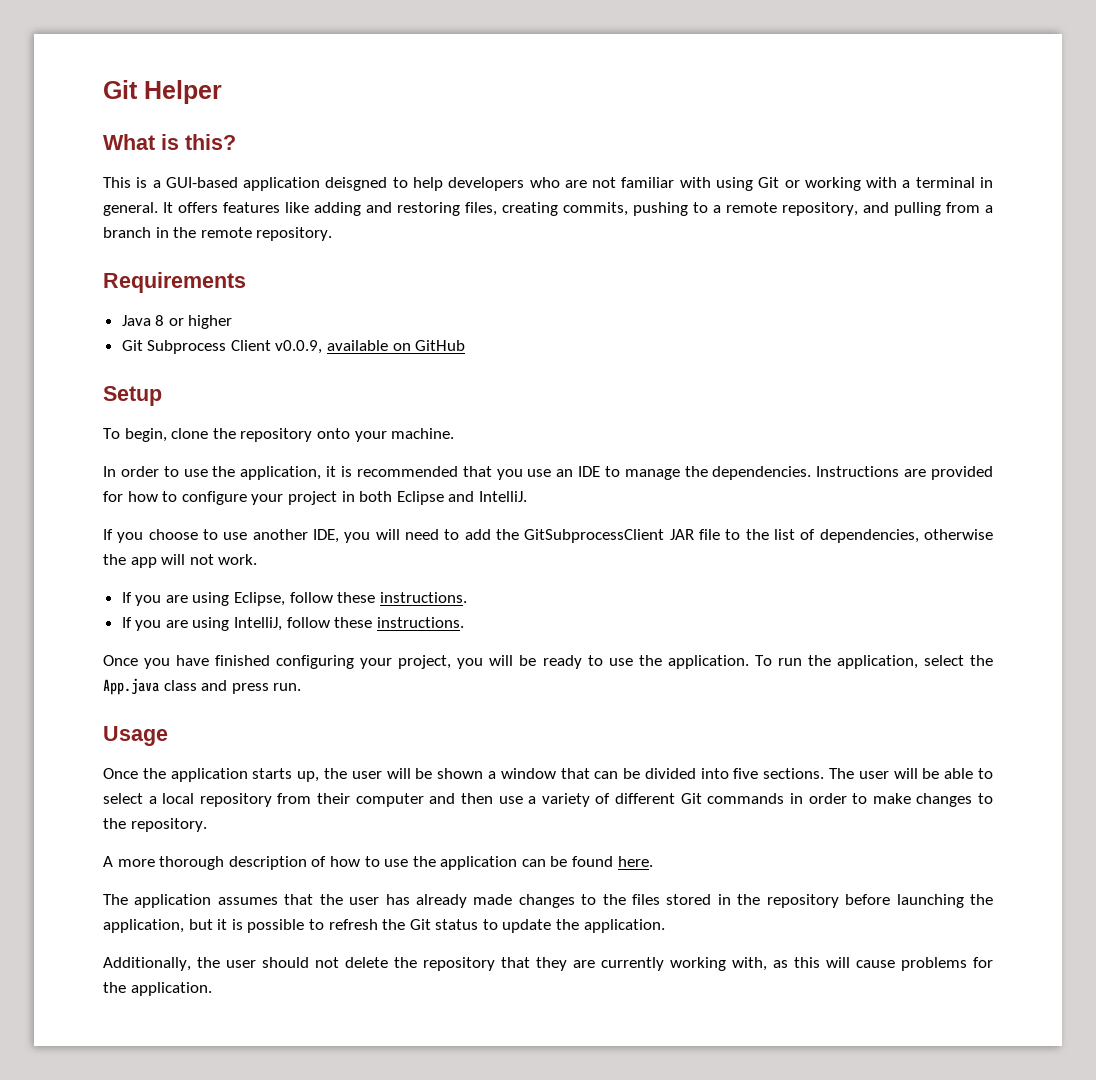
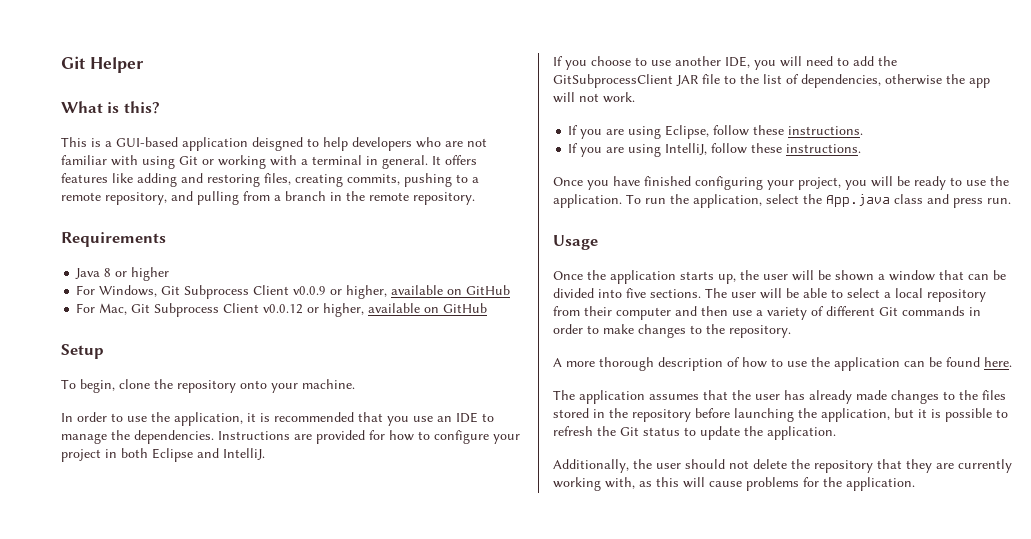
- Git Subprocess Client v0.0.9, available on GitHub
+ For Windows, Git Subprocess Client v0.0.9 or higher, available on GitHub
+ For Mac, Git Subprocess Client v0.0.12 or higher, available on GitHub

